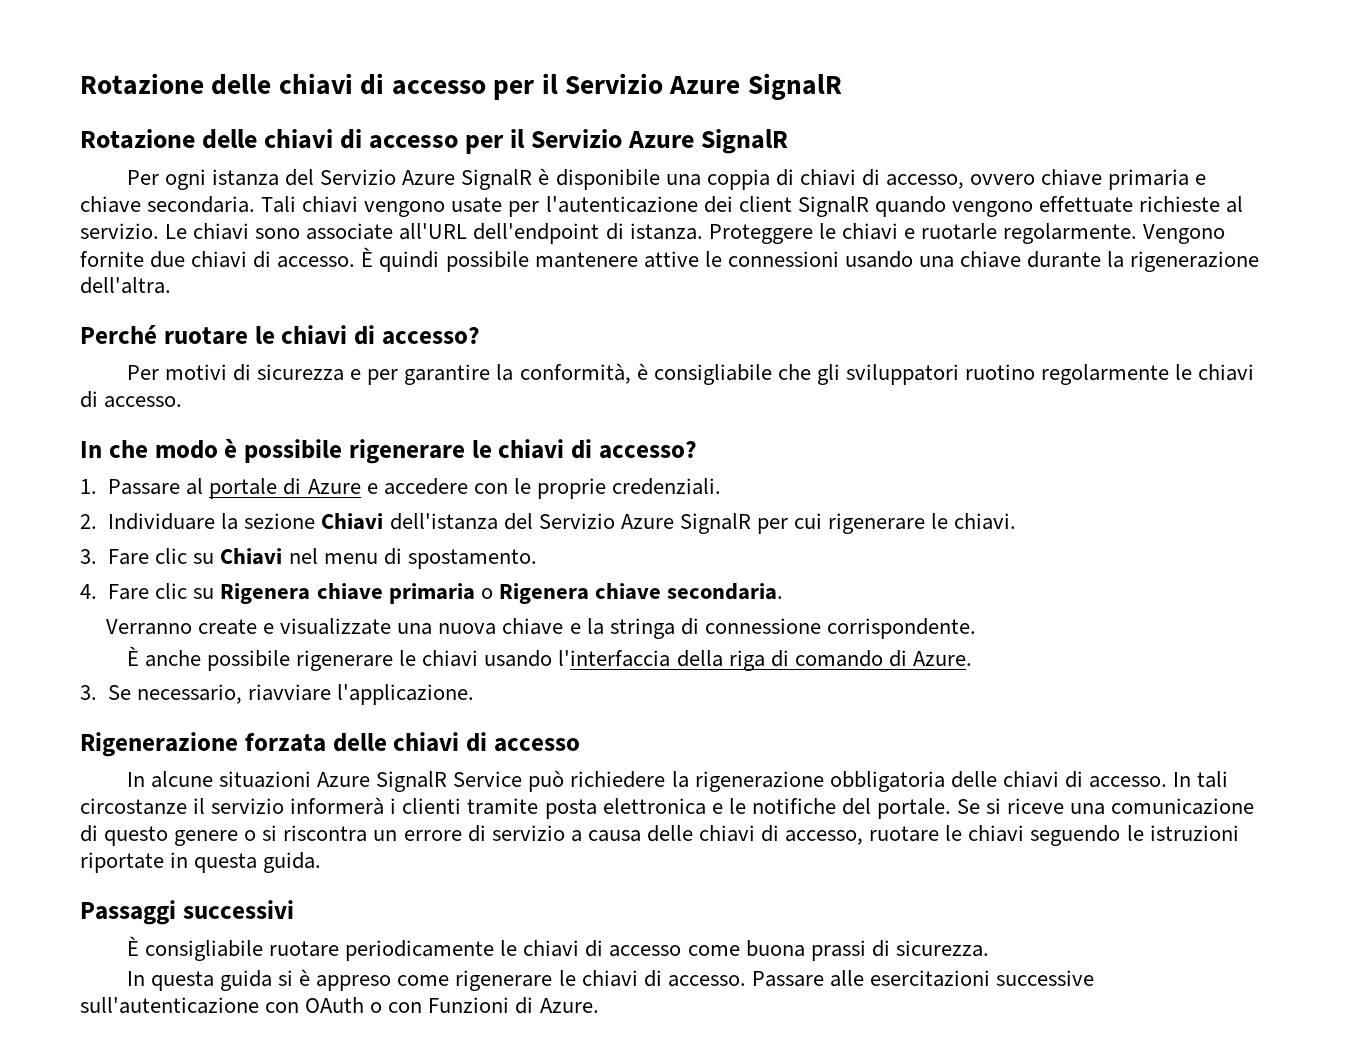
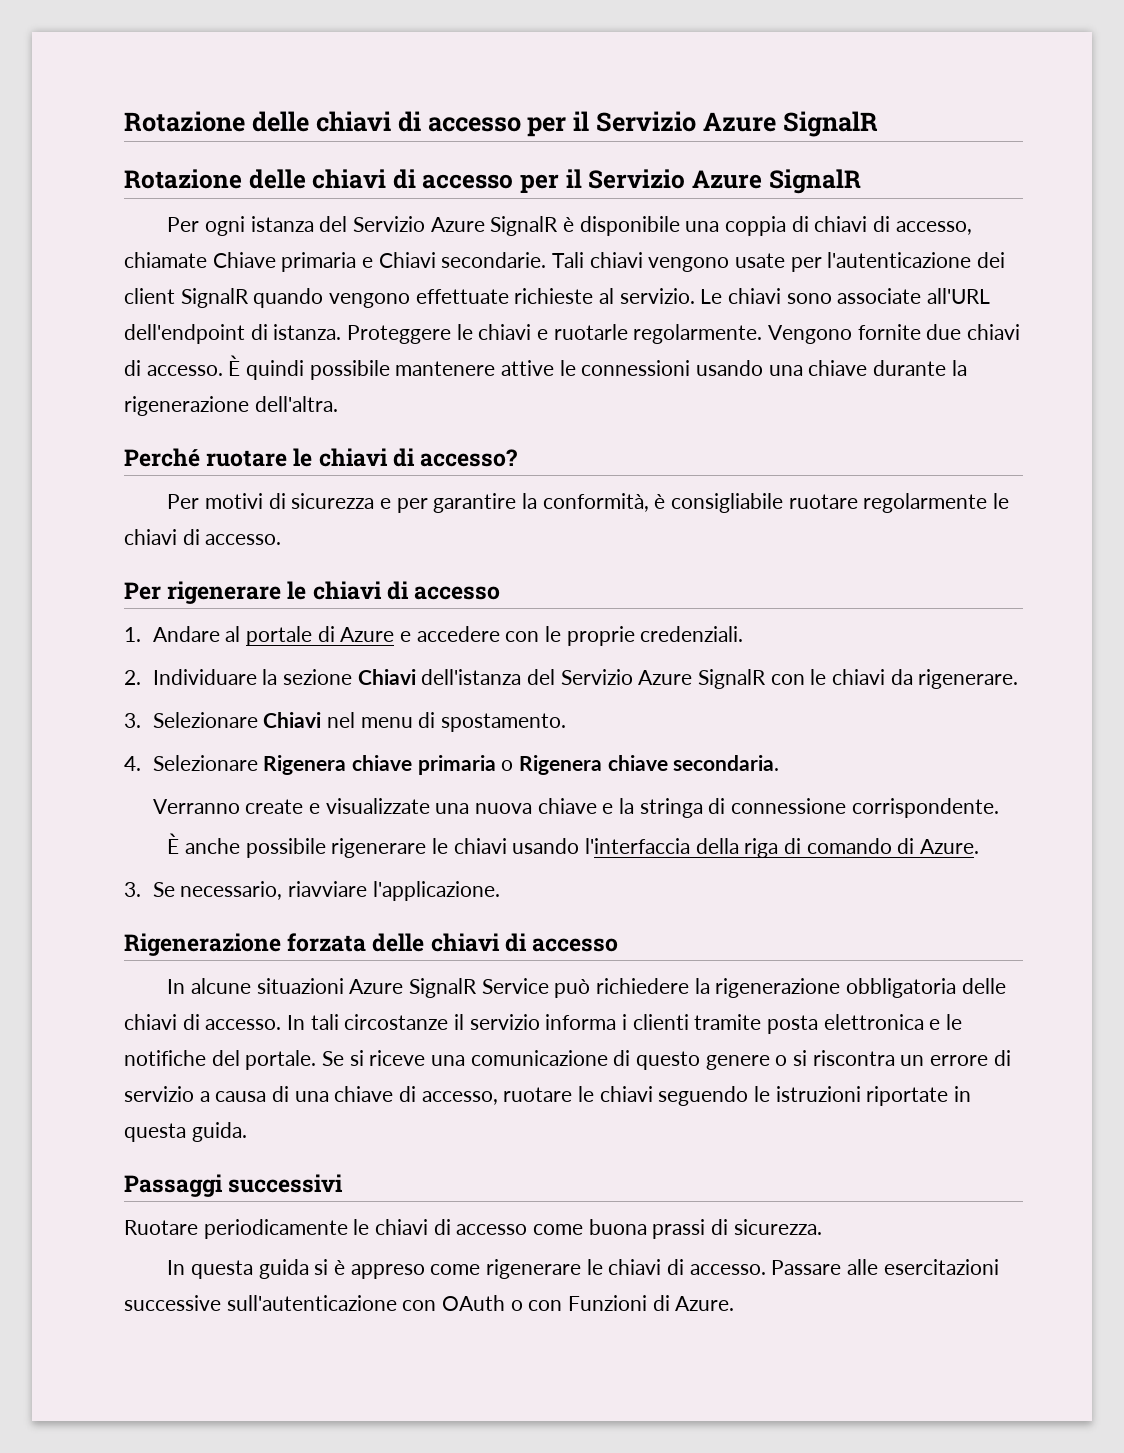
- Per ogni istanza del Servizio Azure SignalR è disponibile una coppia di chiavi di accesso, ovvero chiave primaria e chiave secondaria.
+ Per ogni istanza del Servizio Azure SignalR è disponibile una coppia di chiavi di accesso, chiamate Chiave primaria e Chiavi secondarie.
- Per motivi di sicurezza e per garantire la conformità, è consigliabile che gli sviluppatori ruotino regolarmente le chiavi di accesso.
+ Per motivi di sicurezza e per garantire la conformità, è consigliabile ruotare regolarmente le chiavi di accesso.
- In che modo è possibile rigenerare le chiavi di accesso?
+ Per rigenerare le chiavi di accesso
- 1. Passare al portale di Azure e accedere con le proprie credenziali.
+ 1. Andare al portale di Azure e accedere con le proprie credenziali.
- 2. Individuare la sezione Chiavi dell'istanza del Servizio Azure SignalR per cui rigenerare le chiavi.
- 3. Fare clic su Chiavi nel menu di spostamento.
+ 2. Individuare la sezione Chiavi dell'istanza del Servizio Azure SignalR con le chiavi da rigenerare.
+ 3. Selezionare Chiavi nel menu di spostamento.
- 4. Fare clic su Rigenera chiave primaria o Rigenera chiave secondaria.
+ 4. Selezionare Rigenera chiave primaria o Rigenera chiave secondaria.
- In tali circostanze il servizio informerà i clienti tramite posta elettronica e le notifiche del portale.
+ In tali circostanze il servizio informa i clienti tramite posta elettronica e le notifiche del portale.
- Se si riceve una comunicazione di questo genere o si riscontra un errore di servizio a causa delle chiavi di accesso, ruotare le chiavi seguendo le istruzioni riportate in questa guida.
+ Se si riceve una comunicazione di questo genere o si riscontra un errore di servizio a causa di una chiave di accesso, ruotare le chiavi seguendo le istruzioni riportate in questa guida.
- È consigliabile ruotare periodicamente le chiavi di accesso come buona prassi di sicurezza.
+ Ruotare periodicamente le chiavi di accesso come buona prassi di sicurezza.

